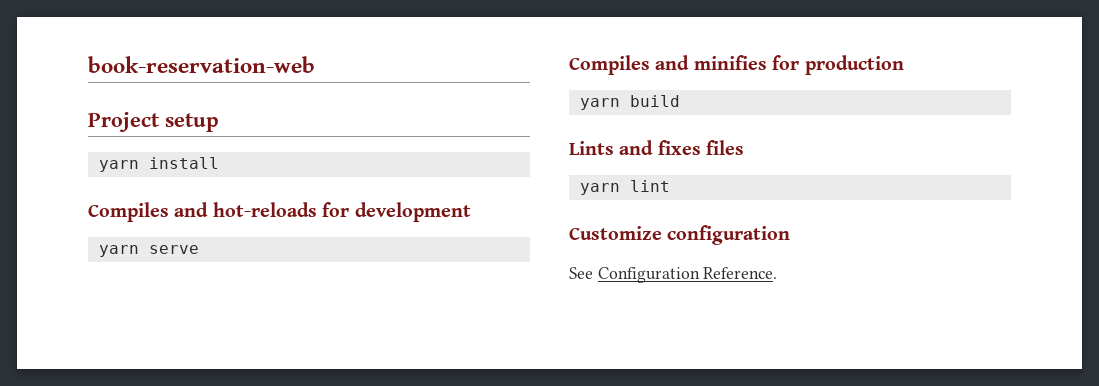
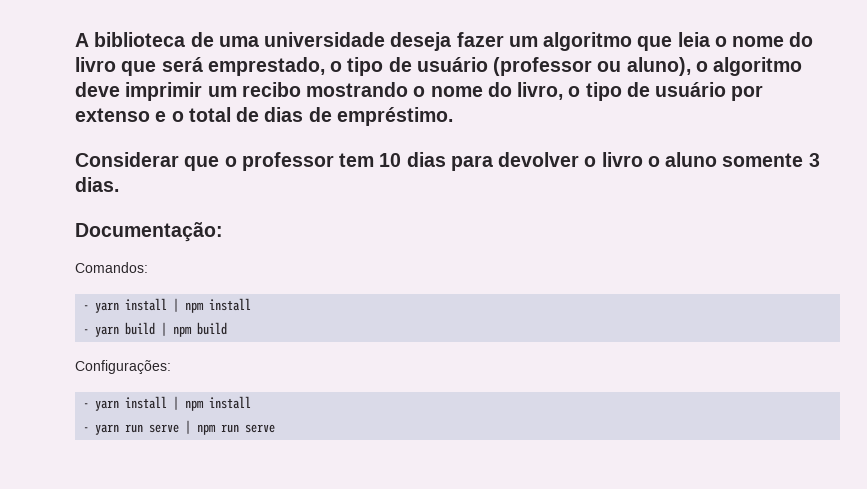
- book-reservation-web
- Project setup
- yarn install
- Compiles and hot-reloads for development
- yarn serve
- Compiles and minifies for production
- yarn build
- Lints and fixes files
- yarn lint
- Customize configuration
- See Configuration Reference.
+ A biblioteca de uma universidade deseja fazer um algoritmo que leia o nome do livro que será emprestado, o tipo de usuário (professor ou aluno), o algoritmo deve imprimir um recibo mostrando o nome do livro, o tipo de usuário por extenso e o total de dias de empréstimo.
+ Considerar que o professor tem 10 dias para devolver o livro o aluno somente 3 dias.
+ Documentação:
+ Comandos:
+ - yarn install | npm install
+ - yarn build | npm build
+ Configurações:
+ - yarn install | npm install
+ - yarn run serve | npm run serve

